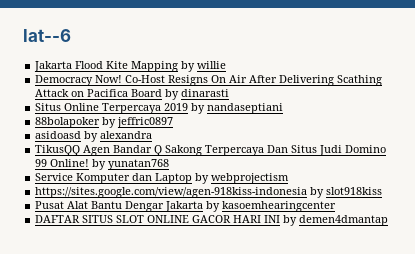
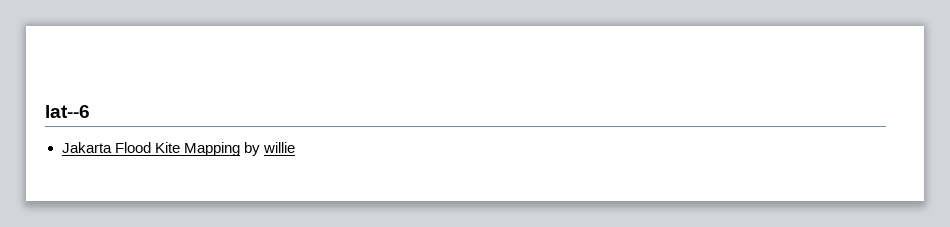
- Democracy Now! Co-Host Resigns On Air After Delivering Scathing Attack on Pacifica Board by dinarasti
- Situs Online Terpercaya 2019 by nandaseptiani
- 88bolapoker by jeffric0897
- asidoasd by alexandra
- TikusQQ Agen Bandar Q Sakong Terpercaya Dan Situs Judi Domino 99 Online! by yunatan768
- Service Komputer dan Laptop by webprojectism
- https://sites.google.com/view/agen-918kiss-indonesia by slot918kiss
- Pusat Alat Bantu Dengar Jakarta by kasoemhearingcenter
- DAFTAR SITUS SLOT ONLINE GACOR HARI INI by demen4dmantap

